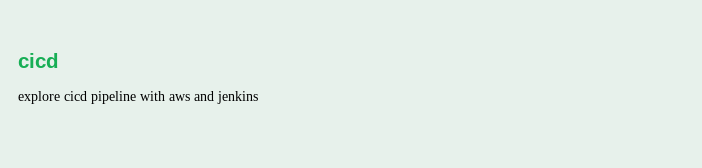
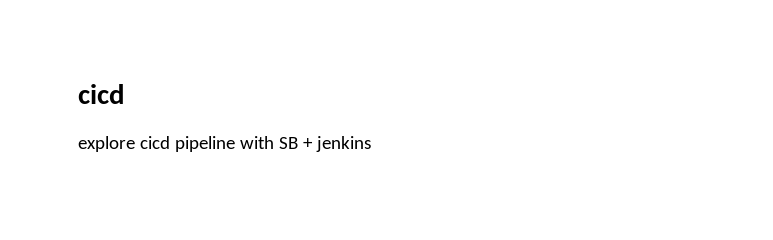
- explore cicd pipeline with aws and jenkins
+ explore cicd pipeline with SB + jenkins

